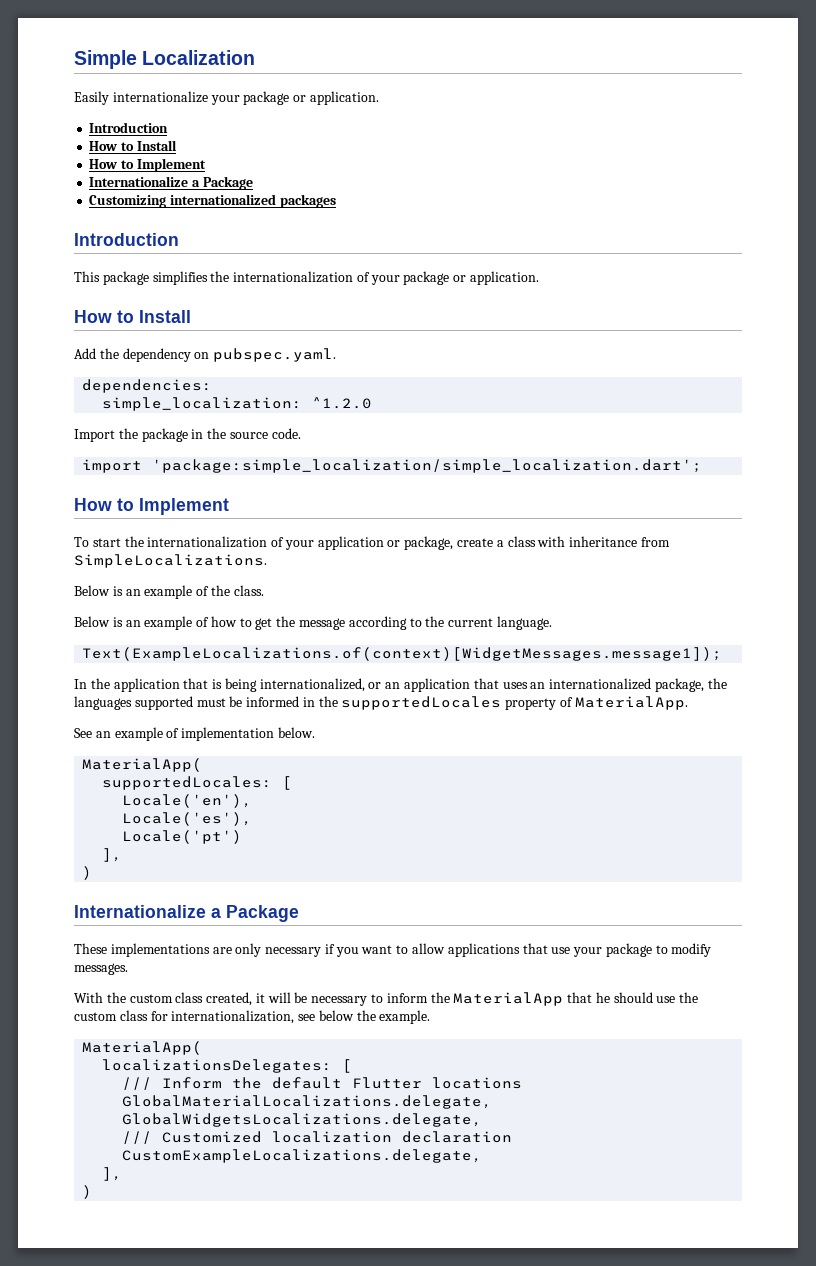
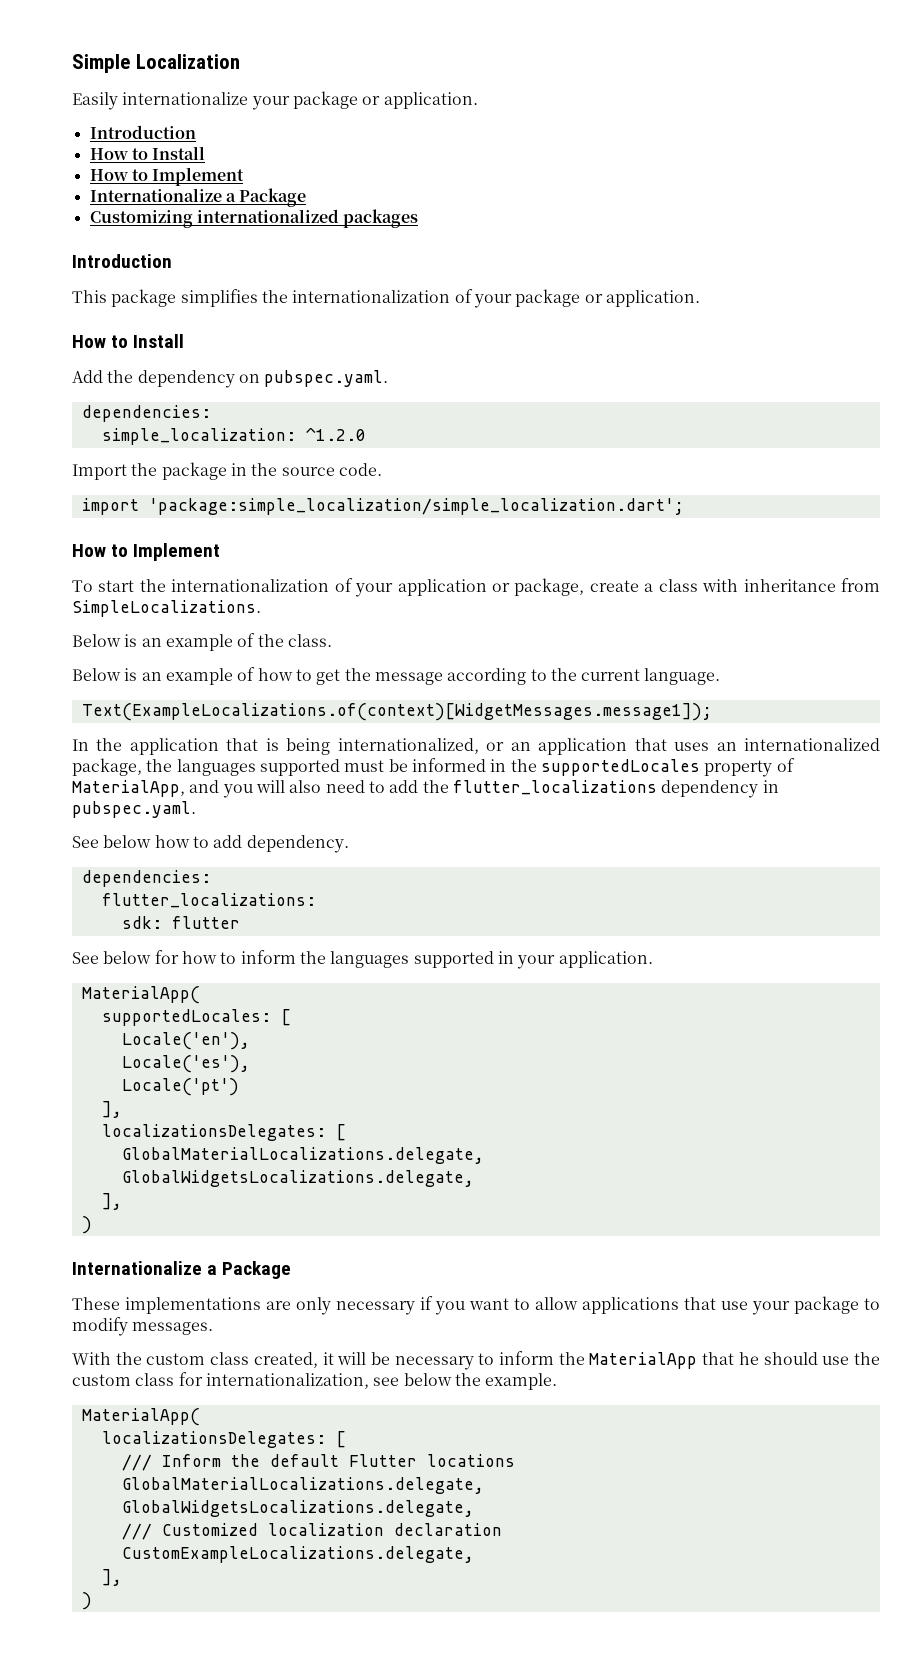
- In the application that is being internationalized, or an application that uses an internationalized package, the languages supported must be informed in the supportedLocales property of MaterialApp.
- See an example of implementation below.
+ In the application that is being internationalized, or an application that uses an internationalized package, the languages supported must be informed in the supportedLocales property of MaterialApp, and you will also need to add the flutter_localizations dependency in pubspec.yaml.
+ See below how to add dependency.
+ dependencies:
+ flutter_localizations:
+ sdk: flutter
+ See below for how to inform the languages supported in your application.
  Locale('pt')
+ ],
+ localizationsDelegates: [
+ GlobalMaterialLocalizations.delegate,
+ GlobalWidgetsLocalizations.delegate,

